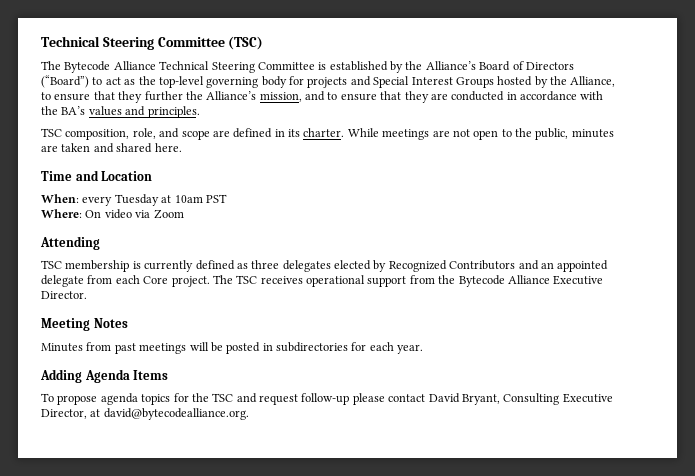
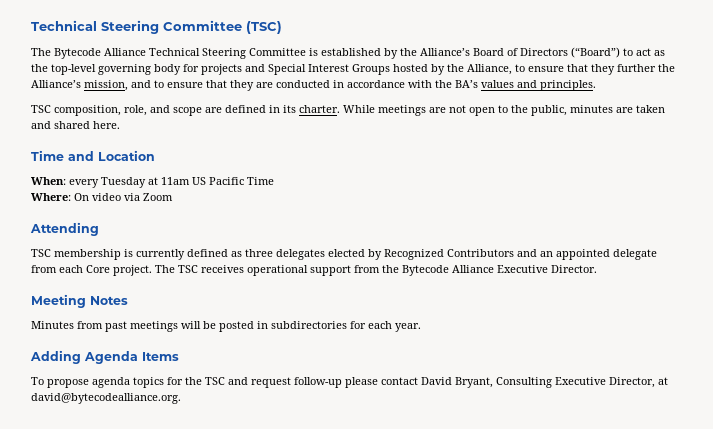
- When: every Tuesday at 10am PST
+ When: every Tuesday at 11am US Pacific Time

